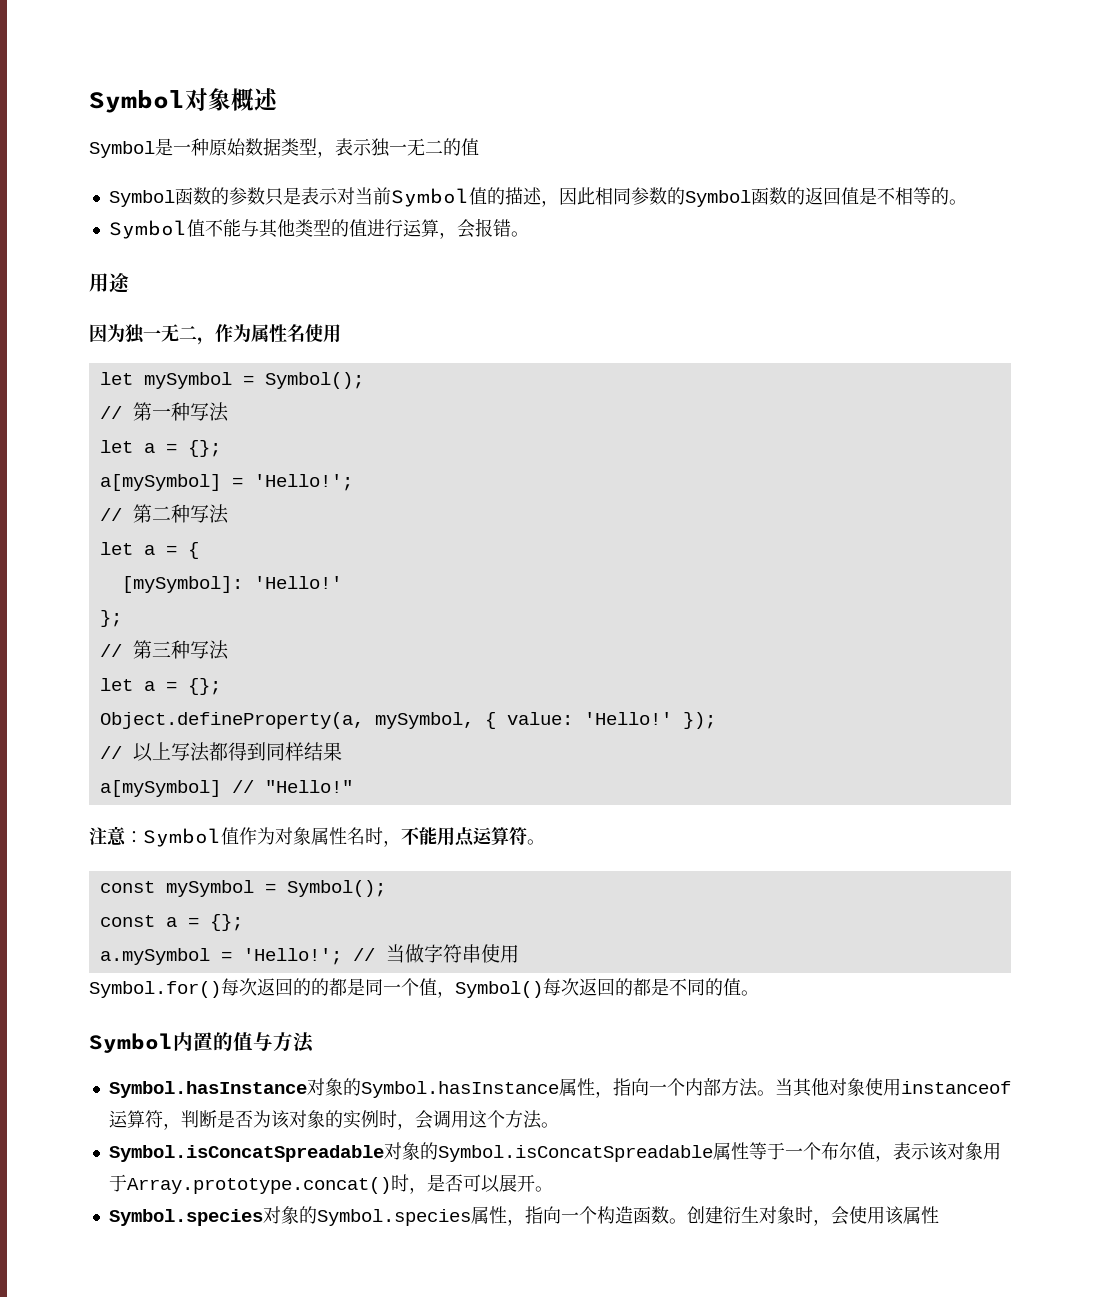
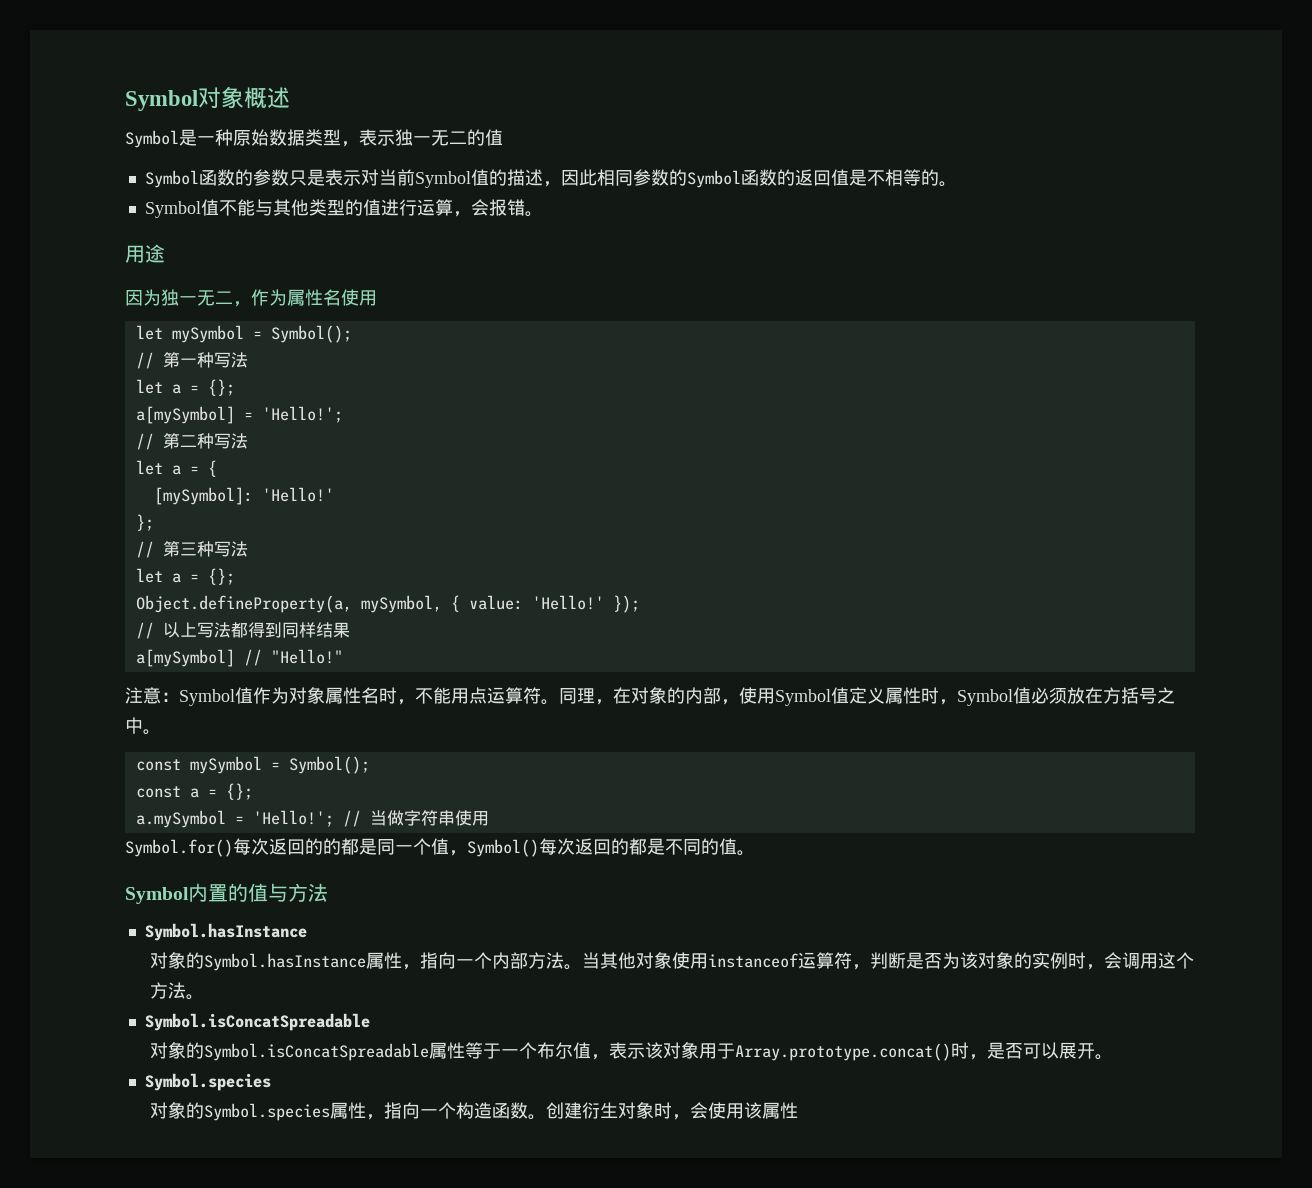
+ 同理，在对象的内部，使用Symbol值定义属性时，Symbol值必须放在方括号之中。
  Symbol内置的值与方法
- Symbol.hasInstance对象的Symbol.hasInstance属性，指向一个内部方法。
+ Symbol.hasInstance
+ 对象的Symbol.hasInstance属性，指向一个内部方法。
  当其他对象使用instanceof运算符，判断是否为该对象的实例时，会调用这个方法。
- Symbol.isConcatSpreadable对象的Symbol.isConcatSpreadable属性等于一个布尔值，表示该对象用于Array.prototype.concat()时，是否可以展开。
- Symbol.species对象的Symbol.species属性，指向一个构造函数。
+ Symbol.isConcatSpreadable
+ 对象的Symbol.isConcatSpreadable属性等于一个布尔值，表示该对象用于Array.prototype.concat()时，是否可以展开。
+ Symbol.species
+ 对象的Symbol.species属性，指向一个构造函数。

